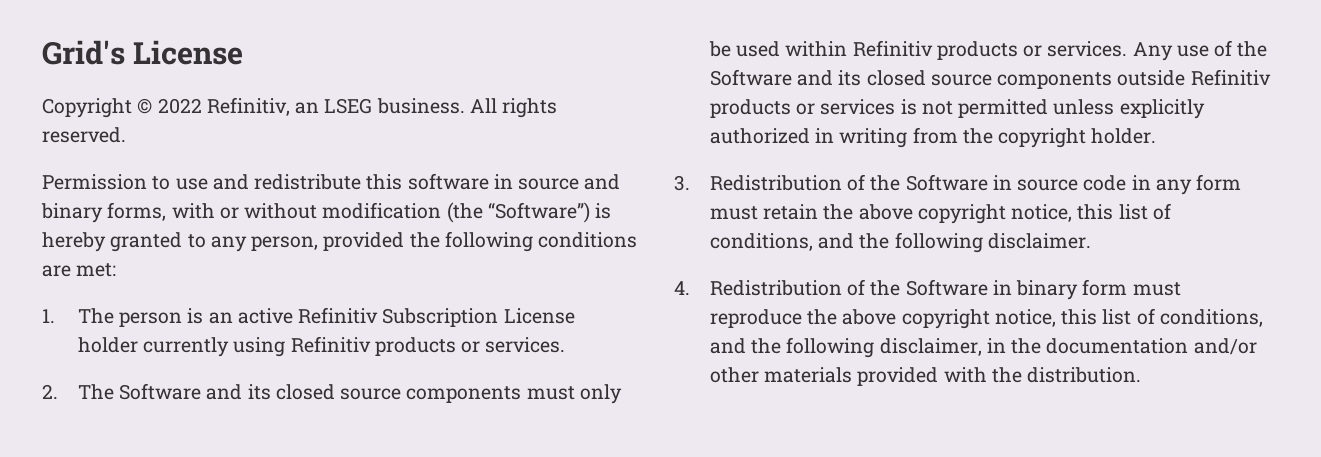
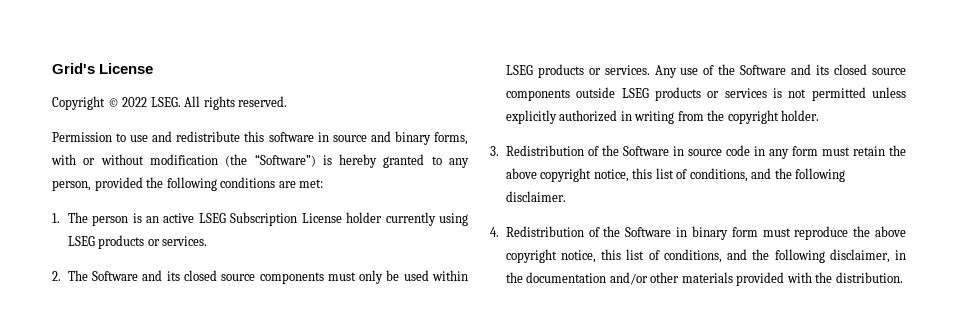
- Copyright © 2022 Refinitiv, an LSEG business.
+ Copyright © 2022 LSEG.
- 1. The person is an active Refinitiv Subscription License holder currently using Refinitiv products or services.
+ 1. The person is an active LSEG Subscription License holder currently using LSEG products or services.
- 2. The Software and its closed source components must only be used within Refinitiv products or services.
+ 2. The Software and its closed source components must only be used within LSEG products or services.
- Any use of the Software and its closed source components outside Refinitiv products or services is not permitted unless explicitly authorized in writing from the copyright holder.
+ Any use of the Software and its closed source components outside LSEG products or services is not permitted unless explicitly authorized in writing from the copyright holder.

